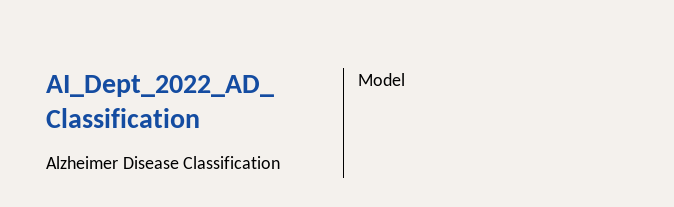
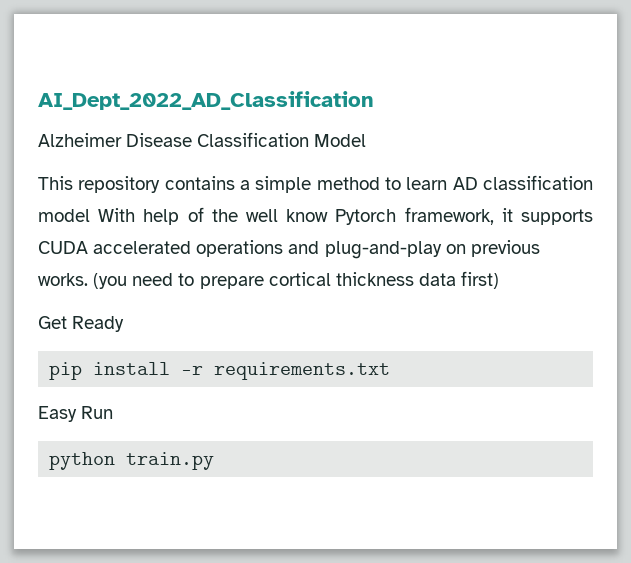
+ This repository contains a simple method to learn AD classification model With help of the well know Pytorch framework, it supports CUDA accelerated operations and plug-and-play on previous works. (you need to prepare cortical thickness data first)
+ Get Ready
+ pip install -r requirements.txt
+ Easy Run
+ python train.py

